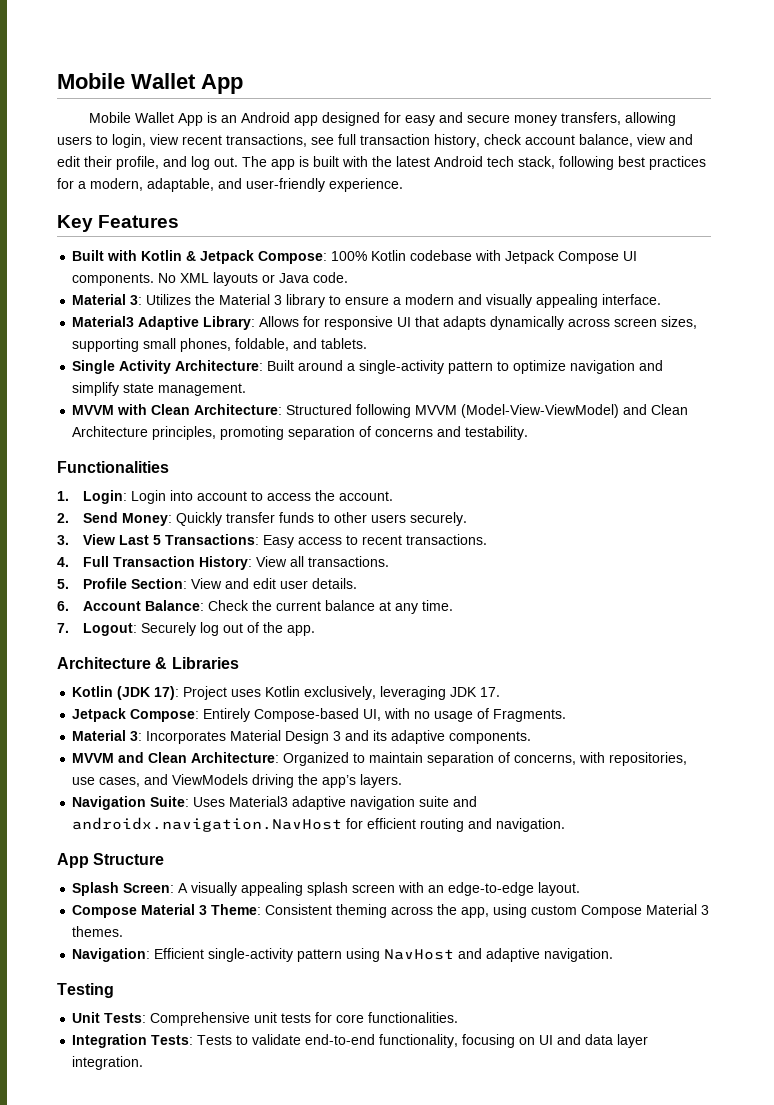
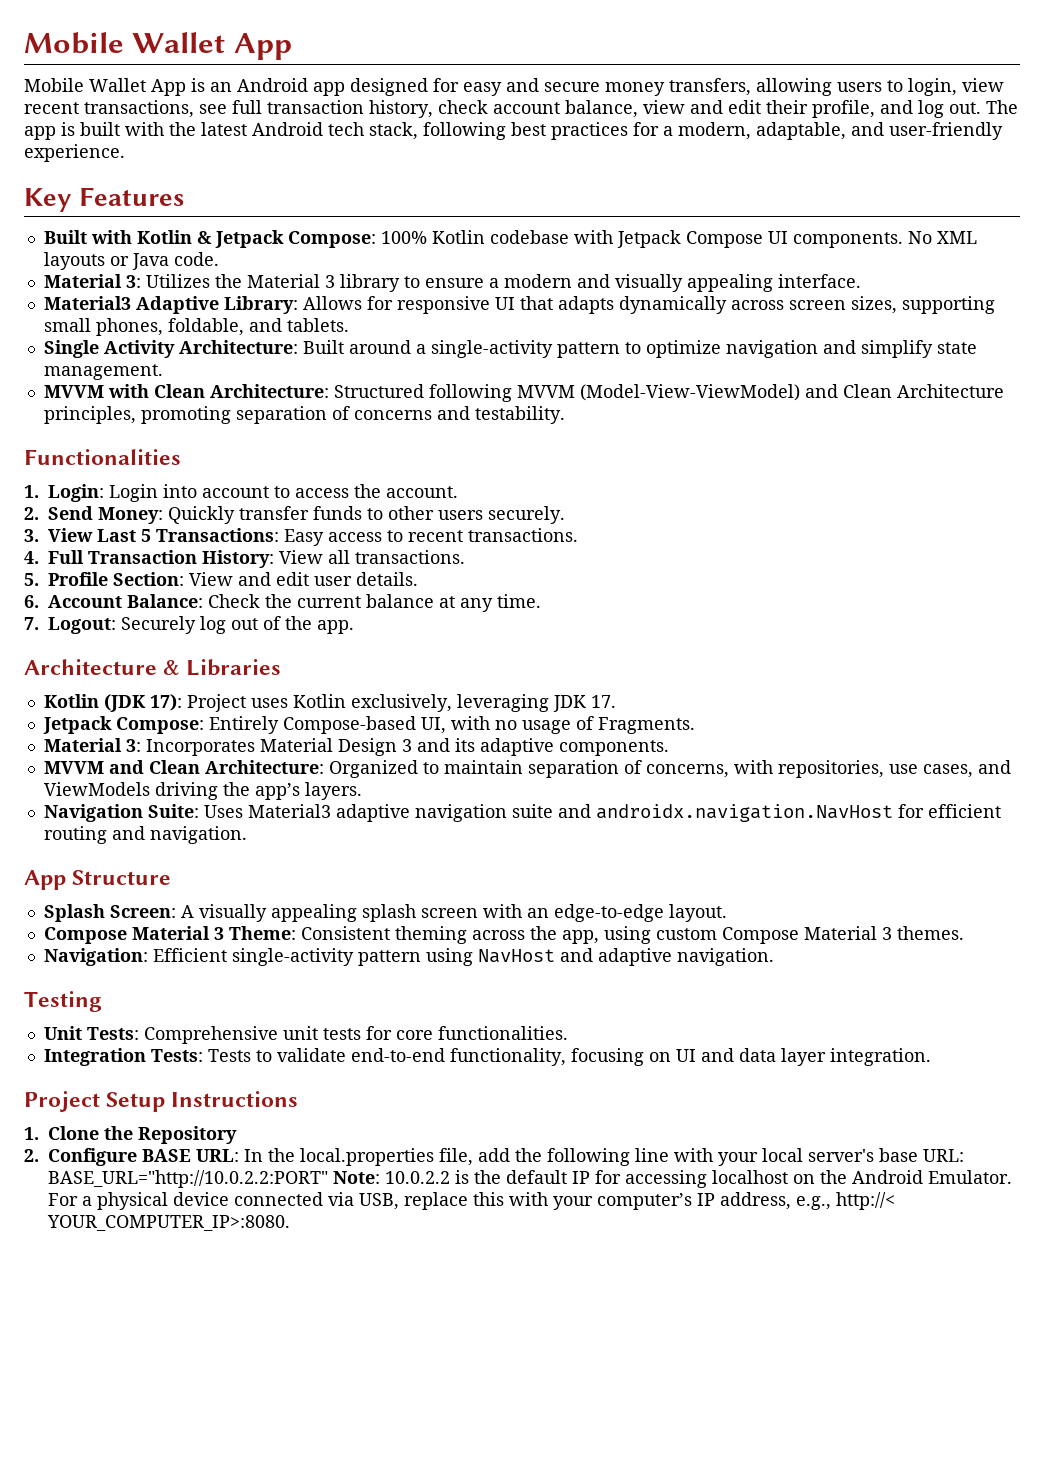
+ Project Setup Instructions
+ 1. Clone the Repository
+ 2. Configure BASE URL: In the local.properties file, add the following line with your local server's base URL: BASE_URL="http://10.0.2.2:PORT" Note: 10.0.2.2 is the default IP for accessing localhost on the Android Emulator. For a physical device connected via USB, replace this with your computer’s IP address, e.g., http://< YOUR_COMPUTER_IP>:8080.

